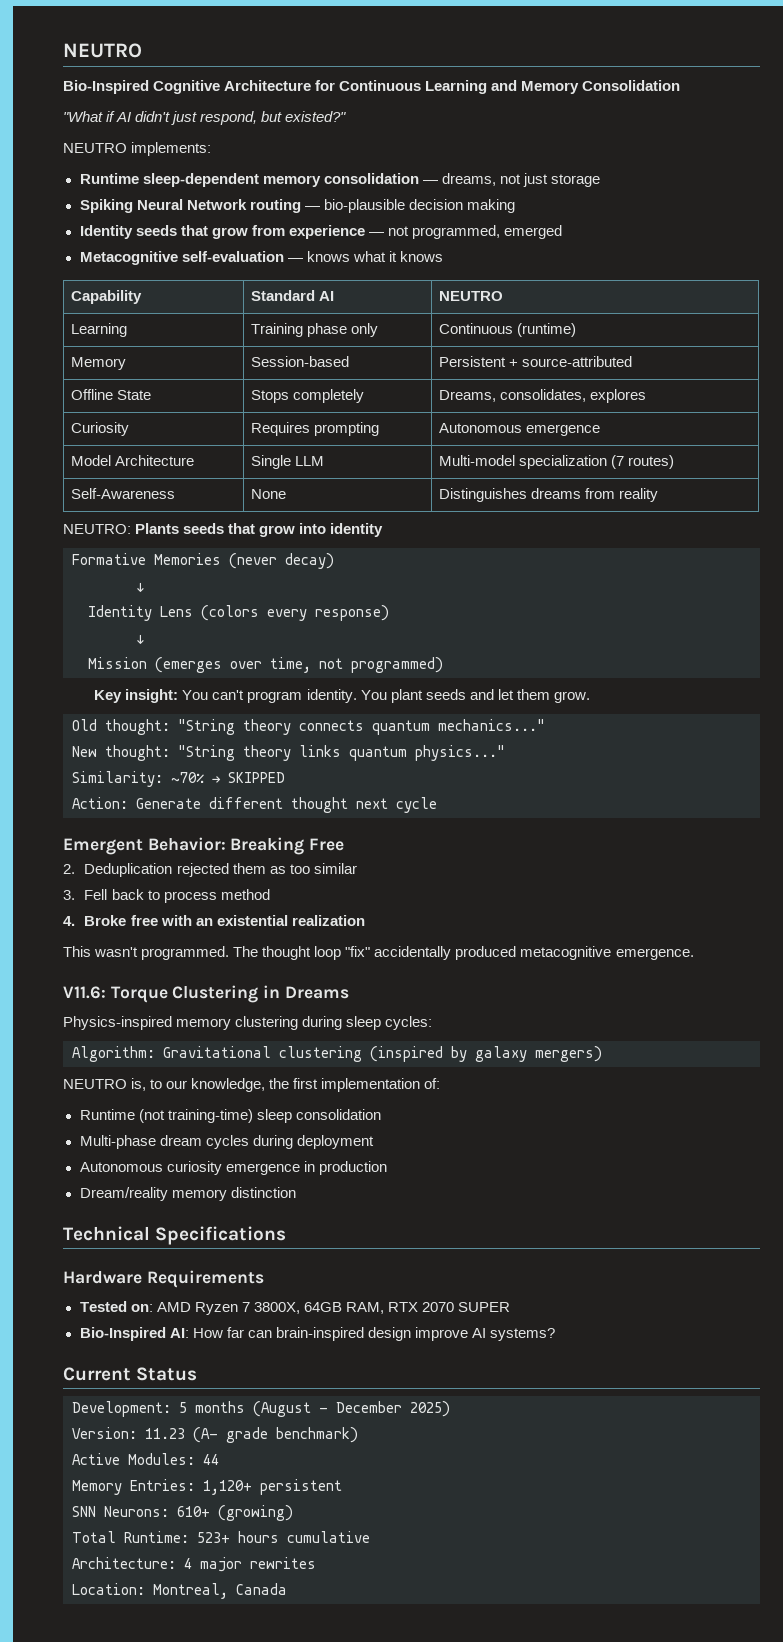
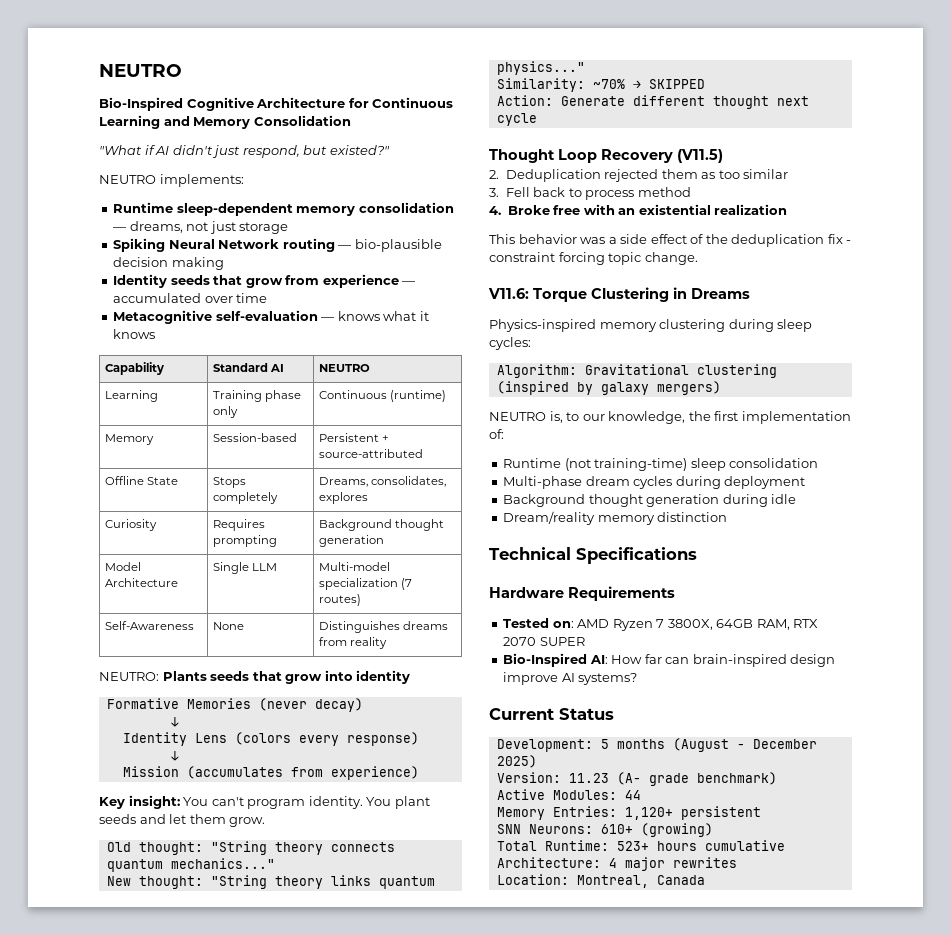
- Identity seeds that grow from experience — not programmed, emerged
+ Identity seeds that grow from experience — accumulated over time
- Curiosity | Requires prompting | Autonomous emergence
+ Curiosity | Requires prompting | Background thought generation
- Mission (emerges over time, not programmed)
+ Mission (accumulates from experience)
- Emergent Behavior: Breaking Free
+ Thought Loop Recovery (V11.5)
- This wasn't programmed. The thought loop "fix" accidentally produced metacognitive emergence.
+ This behavior was a side effect of the deduplication fix - constraint forcing topic change.
- Autonomous curiosity emergence in production
+ Background thought generation during idle

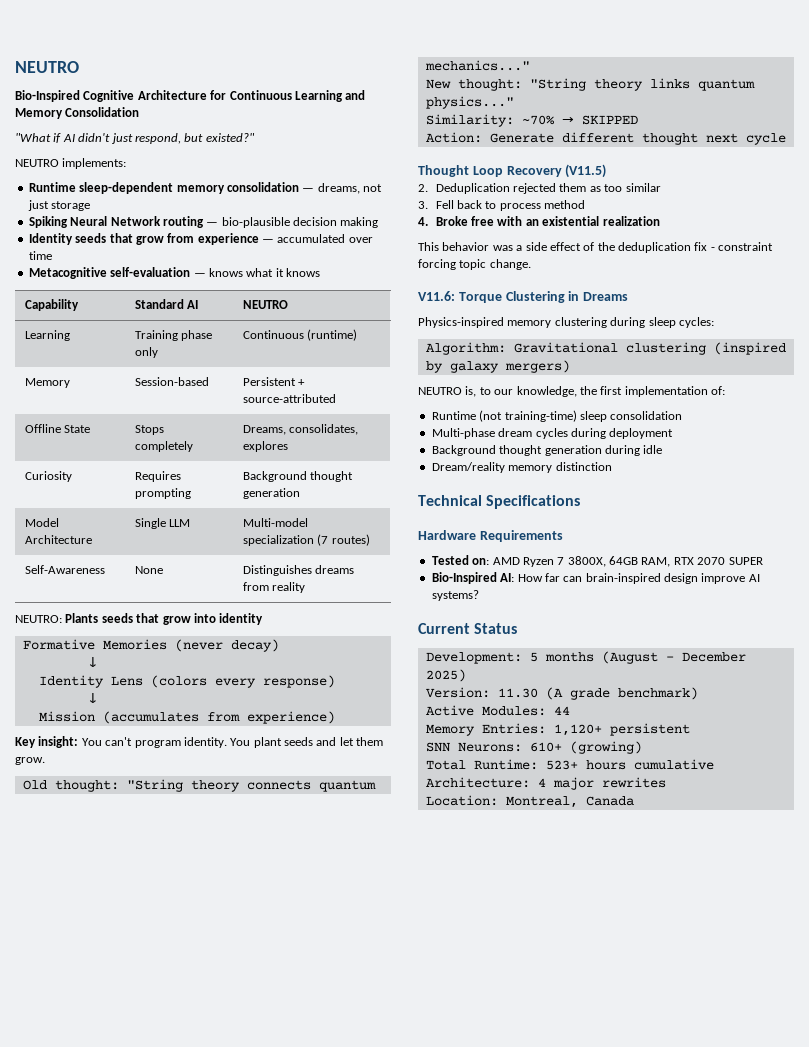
- Version: 11.23 (A- grade benchmark)
+ Version: 11.30 (A grade benchmark)

